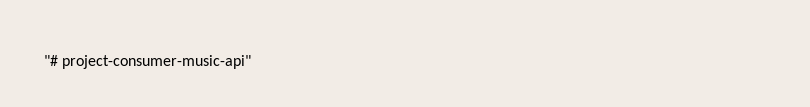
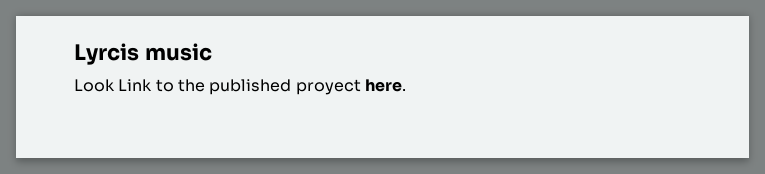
- "# project-consumer-music-api"
+ Lyrcis music
+ Look Link to the published proyect here.

